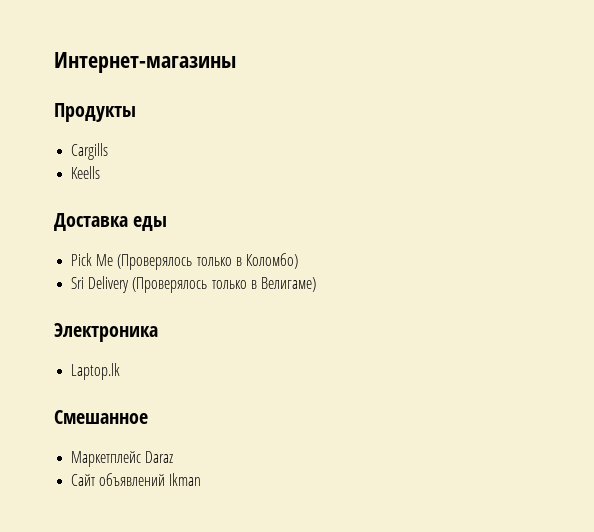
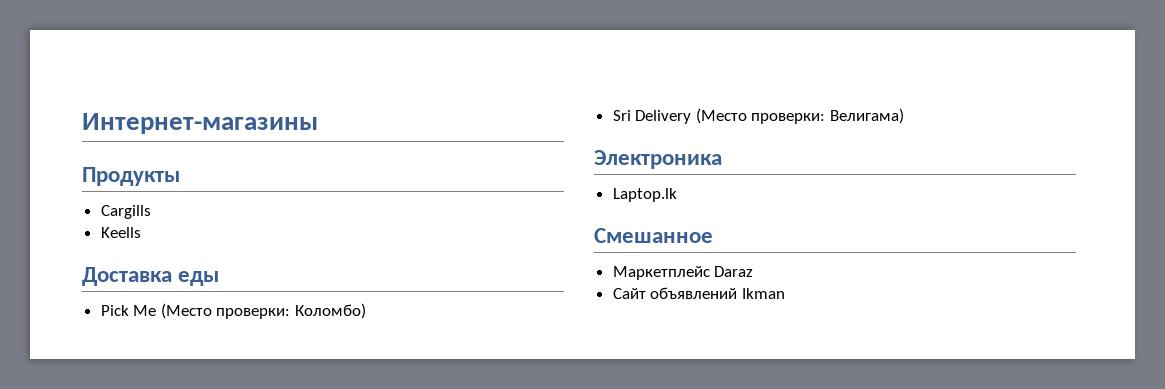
- Pick Me (Проверялось только в Коломбо)
+ Pick Me (Место проверки: Коломбо)
- Sri Delivery (Проверялось только в Велигаме)
+ Sri Delivery (Место проверки: Велигама)

